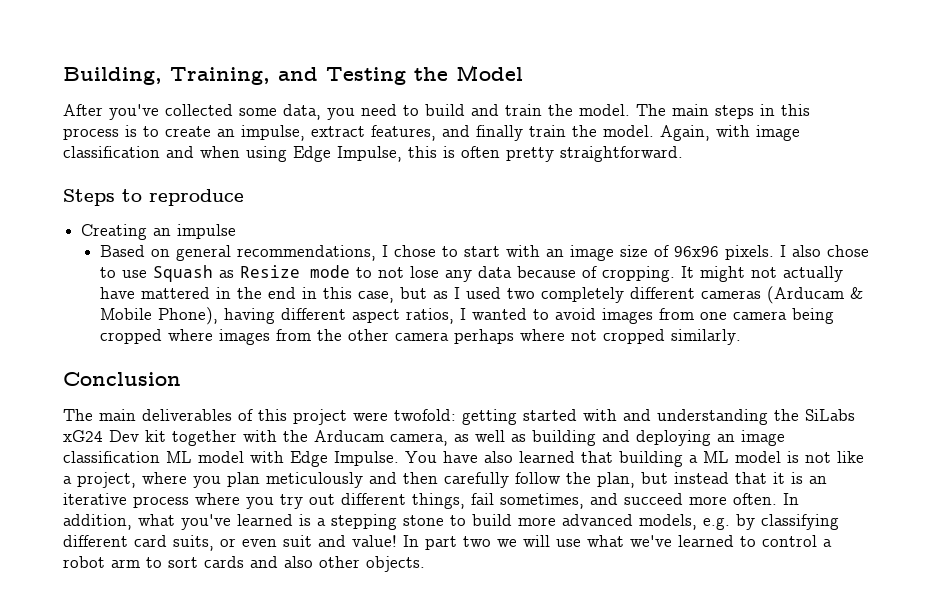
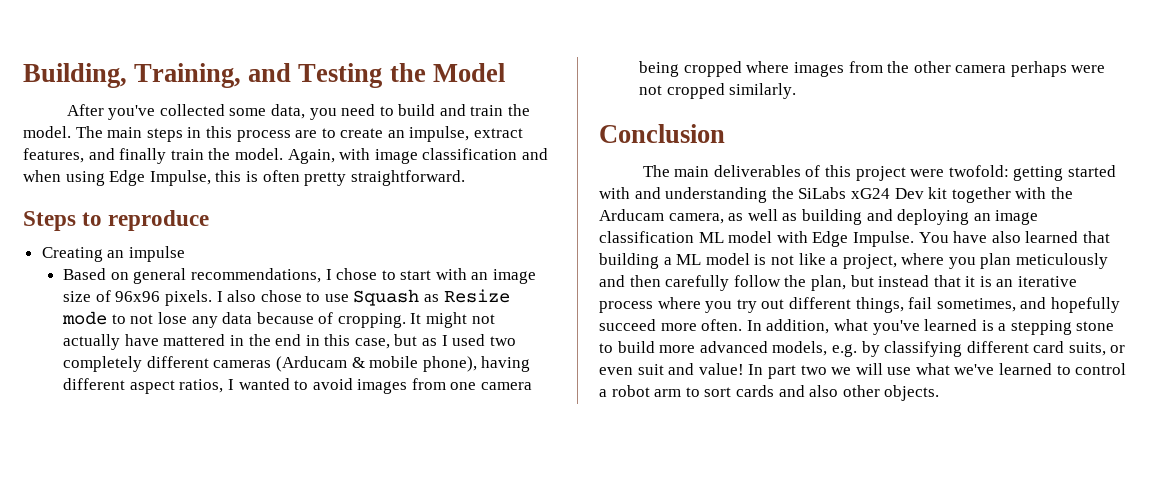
- The main steps in this process is to create an impulse, extract features, and finally train the model.
+ The main steps in this process are to create an impulse, extract features, and finally train the model.
- It might not actually have mattered in the end in this case, but as I used two completely different cameras (Arducam & Mobile Phone), having different aspect ratios, I wanted to avoid images from one camera being cropped where images from the other camera perhaps where not cropped similarly.
+ It might not actually have mattered in the end in this case, but as I used two completely different cameras (Arducam & mobile phone), having different aspect ratios, I wanted to avoid images from one camera being cropped where images from the other camera perhaps were not cropped similarly.
- You have also learned that building a ML model is not like a project, where you plan meticulously and then carefully follow the plan, but instead that it is an iterative process where you try out different things, fail sometimes, and succeed more often.
+ You have also learned that building a ML model is not like a project, where you plan meticulously and then carefully follow the plan, but instead that it is an iterative process where you try out different things, fail sometimes, and hopefully succeed more often.

